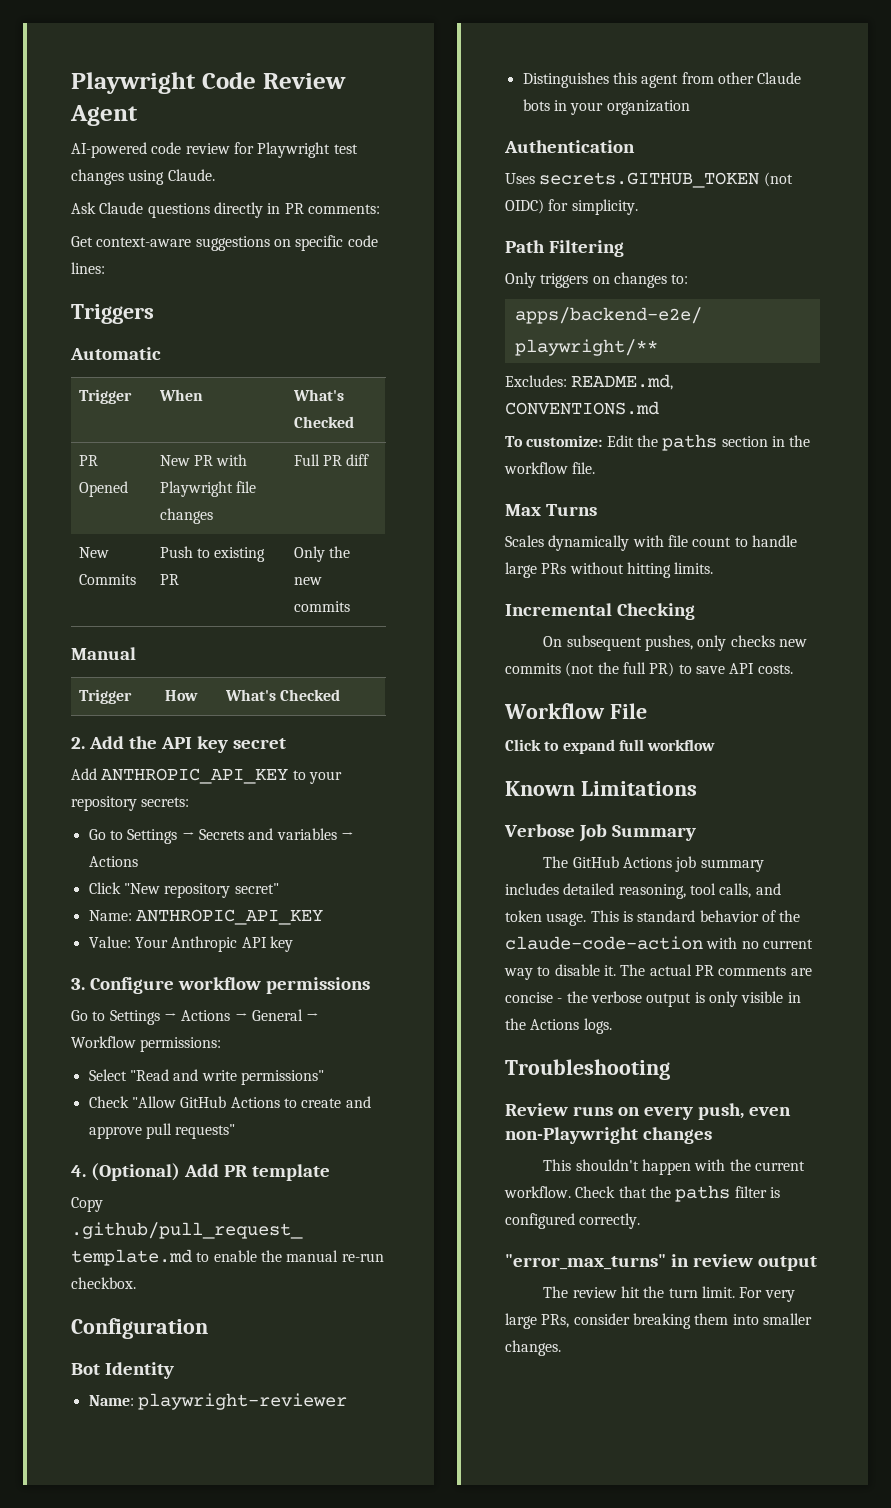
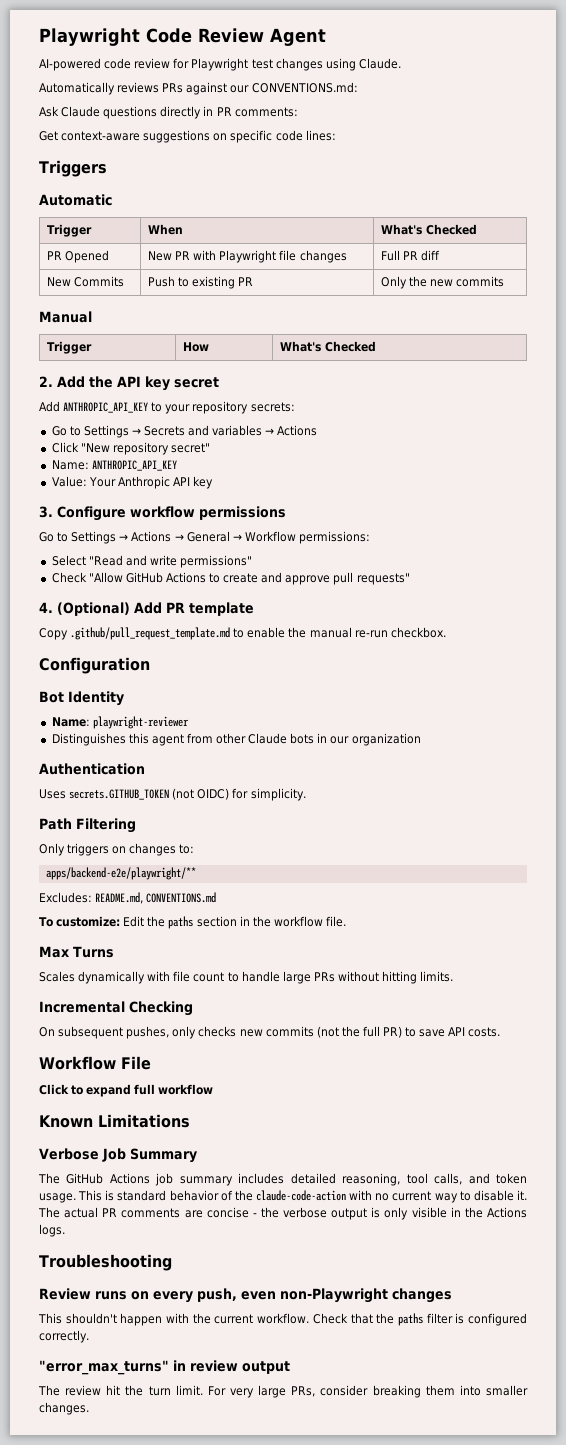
+ Automatically reviews PRs against our CONVENTIONS.md:
- Distinguishes this agent from other Claude bots in your organization
+ Distinguishes this agent from other Claude bots in our organization

